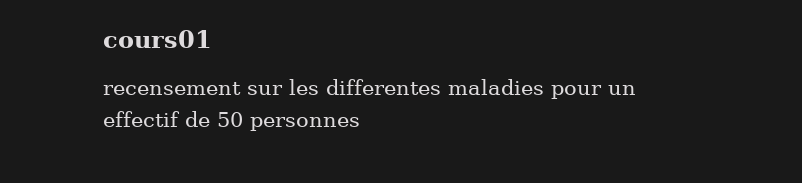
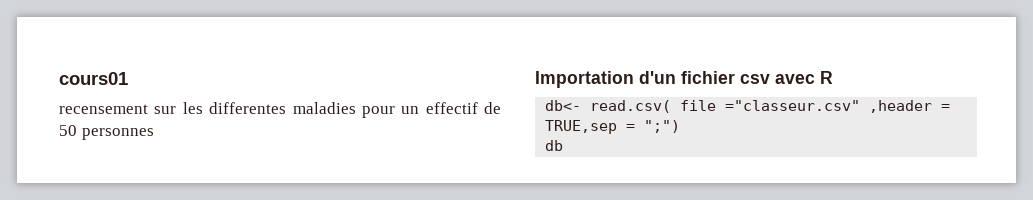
+ Importation d'un fichier csv avec R
+ db<- read.csv( file ="classeur.csv" ,header = TRUE,sep = ";")
+ db

